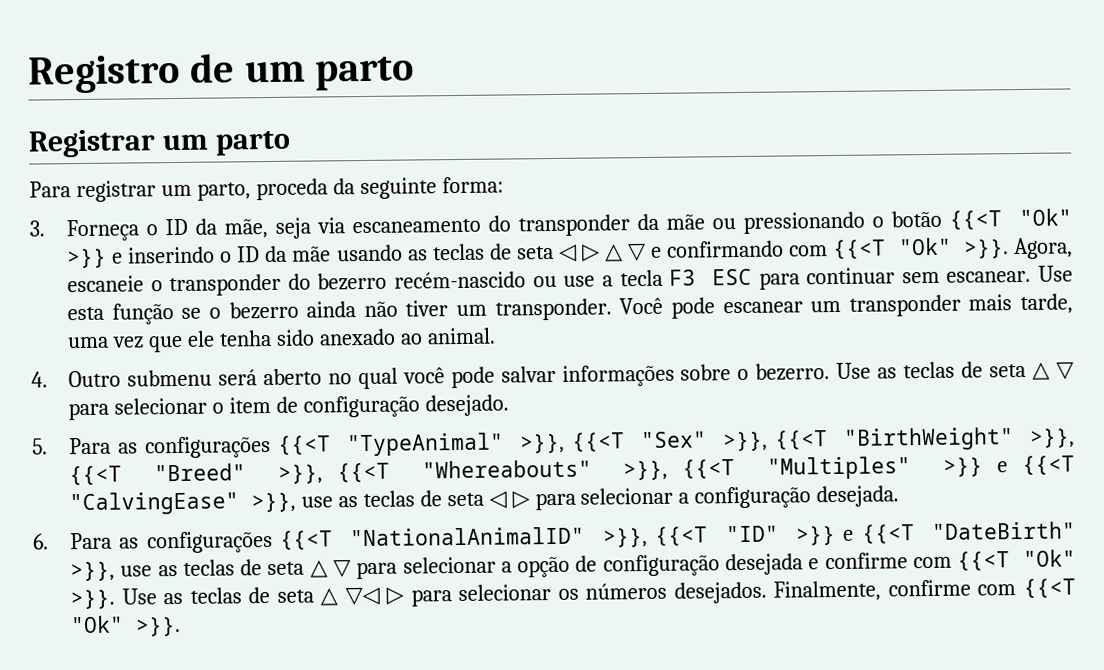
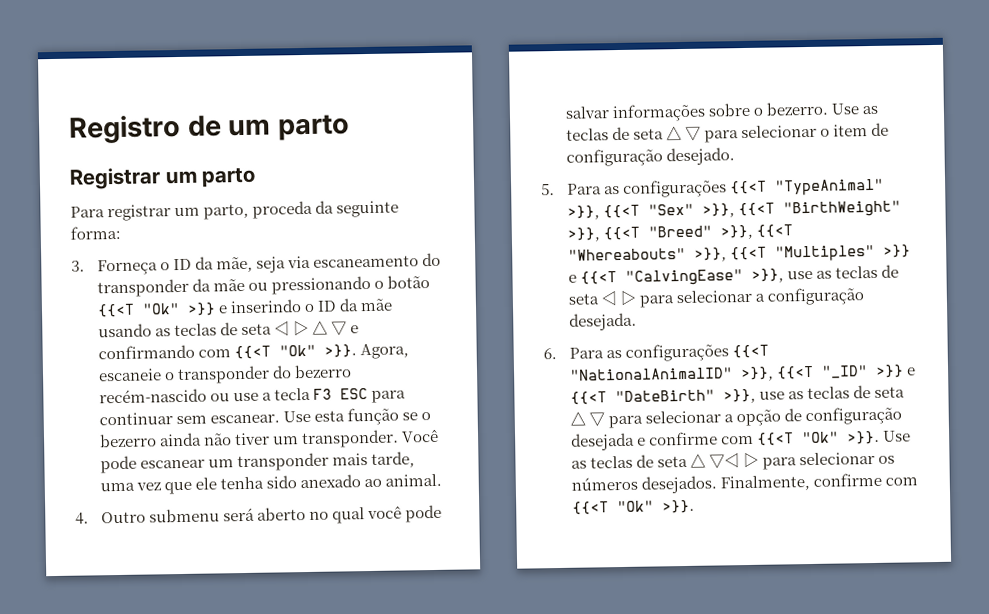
- 6. Para as configurações {{<T "NationalAnimalID" >}}, {{<T "ID" >}} e {{<T "DateBirth" >}}, use as teclas de seta △ ▽ para selecionar a opção de configuração desejada e confirme com {{<T "Ok" >}}.
+ 6. Para as configurações {{<T "NationalAnimalID" >}}, {{<T "_ID" >}} e {{<T "DateBirth" >}}, use as teclas de seta △ ▽ para selecionar a opção de configuração desejada e confirme com {{<T "Ok" >}}.

